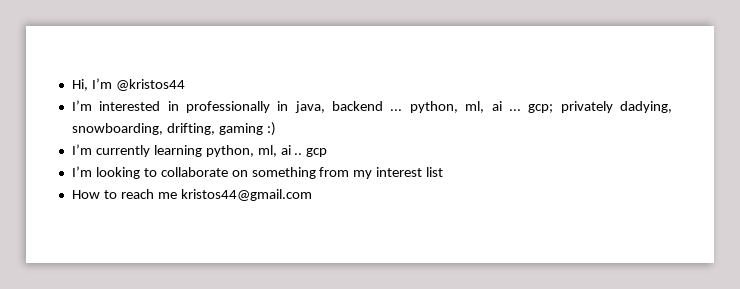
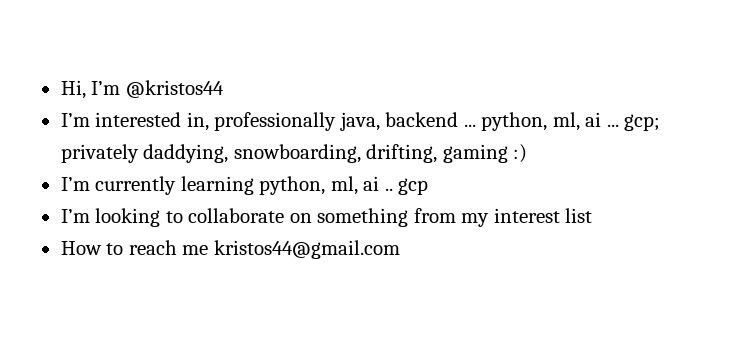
- I’m interested in professionally in java, backend ... python, ml, ai ... gcp; privately dadying, snowboarding, drifting, gaming :)
+ I’m interested in, professionally java, backend ... python, ml, ai ... gcp; privately daddying, snowboarding, drifting, gaming :)

